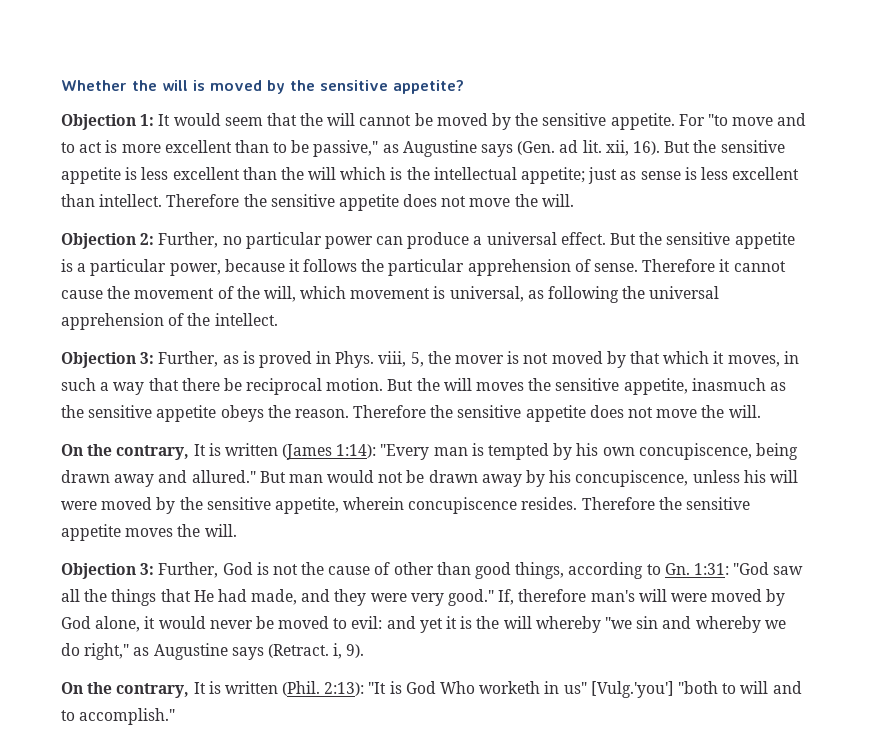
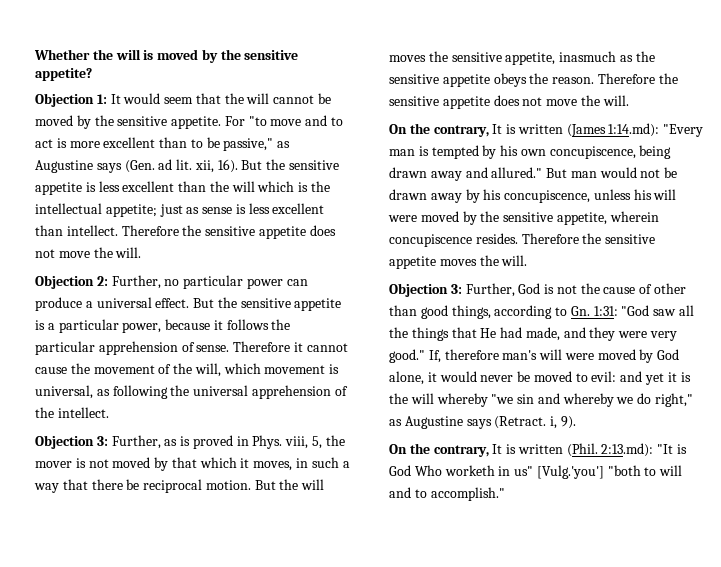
- On the contrary, It is written (James 1:14): "Every man is tempted by his own concupiscence, being drawn away and allured."
+ On the contrary, It is written (James 1:14.md): "Every man is tempted by his own concupiscence, being drawn away and allured."
- 2:13): "It is God Who worketh in us" [Vulg.'you'] "both to will and to accomplish."
+ 2:13.md): "It is God Who worketh in us" [Vulg.'you'] "both to will and to accomplish."

